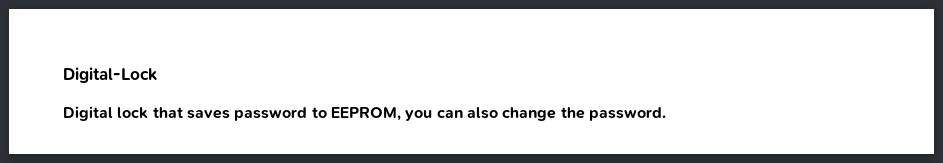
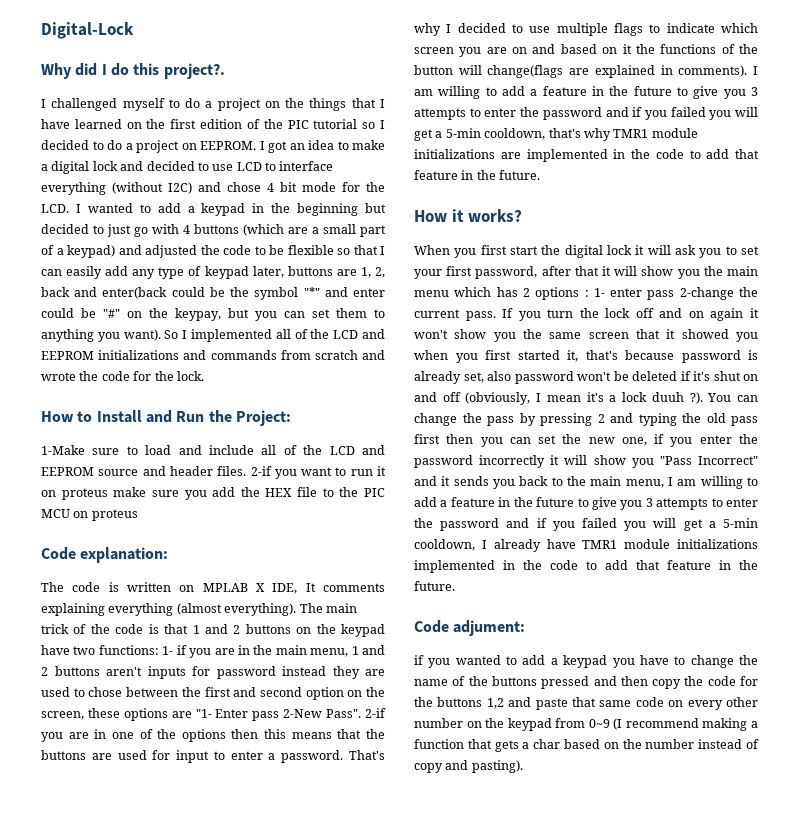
- Digital lock that saves password to EEPROM, you can also change the password.
+ Why did I do this project?.
+ I challenged myself to do a project on the things that I have learned on the first edition of the PIC tutorial so I decided to do a project on EEPROM. I got an idea to make a digital lock and decided to use LCD to interface everything (without I2C) and chose 4 bit mode for the LCD. I wanted to add a keypad in the beginning but decided to just go with 4 buttons (which are a small part of a keypad) and adjusted the code to be flexible so that I can easily add any type of keypad later, buttons are 1, 2, back and enter(back could be the symbol "*" and enter could be "#" on the keypay, but you can set them to anything you want). So I implemented all of the LCD and EEPROM initializations and commands from scratch and wrote the code for the lock.
+ How to Install and Run the Project:
+ 1-Make sure to load and include all of the LCD and EEPROM source and header files. 2-if you want to run it on proteus make sure you add the HEX file to the PIC MCU on proteus
+ Code explanation:
+ The code is written on MPLAB X IDE, It comments explaining everything (almost everything). The main trick of the code is that 1 and 2 buttons on the keypad have two functions: 1- if you are in the main menu, 1 and 2 buttons aren't inputs for password instead they are used to chose between the first and second option on the screen, these options are "1- Enter pass 2-New Pass". 2-if you are in one of the options then this means that the buttons are used for input to enter a password. That's why I decided to use multiple flags to indicate which screen you are on and based on it the functions of the button will change(flags are explained in comments). I am willing to add a feature in the future to give you 3 attempts to enter the password and if you failed you will get a 5-min cooldown, that's why TMR1 module initializations are implemented in the code to add that feature in the future.
+ How it works?
+ When you first start the digital lock it will ask you to set your first password, after that it will show you the main menu which has 2 options : 1- enter pass 2-change the current pass. If you turn the lock off and on again it won't show you the same screen that it showed you when you first started it, that's because password is already set, also password won't be deleted if it's shut on and off (obviously, I mean it's a lock duuh ?). You can change the pass by pressing 2 and typing the old pass first then you can set the new one, if you enter the password incorrectly it will show you "Pass Incorrect" and it sends you back to the main menu, I am willing to add a feature in the future to give you 3 attempts to enter the password and if you failed you will get a 5-min cooldown, I already have TMR1 module initializations implemented in the code to add that feature in the future.
+ Code adjument:
+ if you wanted to add a keypad you have to change the name of the buttons pressed and then copy the code for the buttons 1,2 and paste that same code on every other number on the keypad from 0~9 (I recommend making a function that gets a char based on the number instead of copy and pasting).

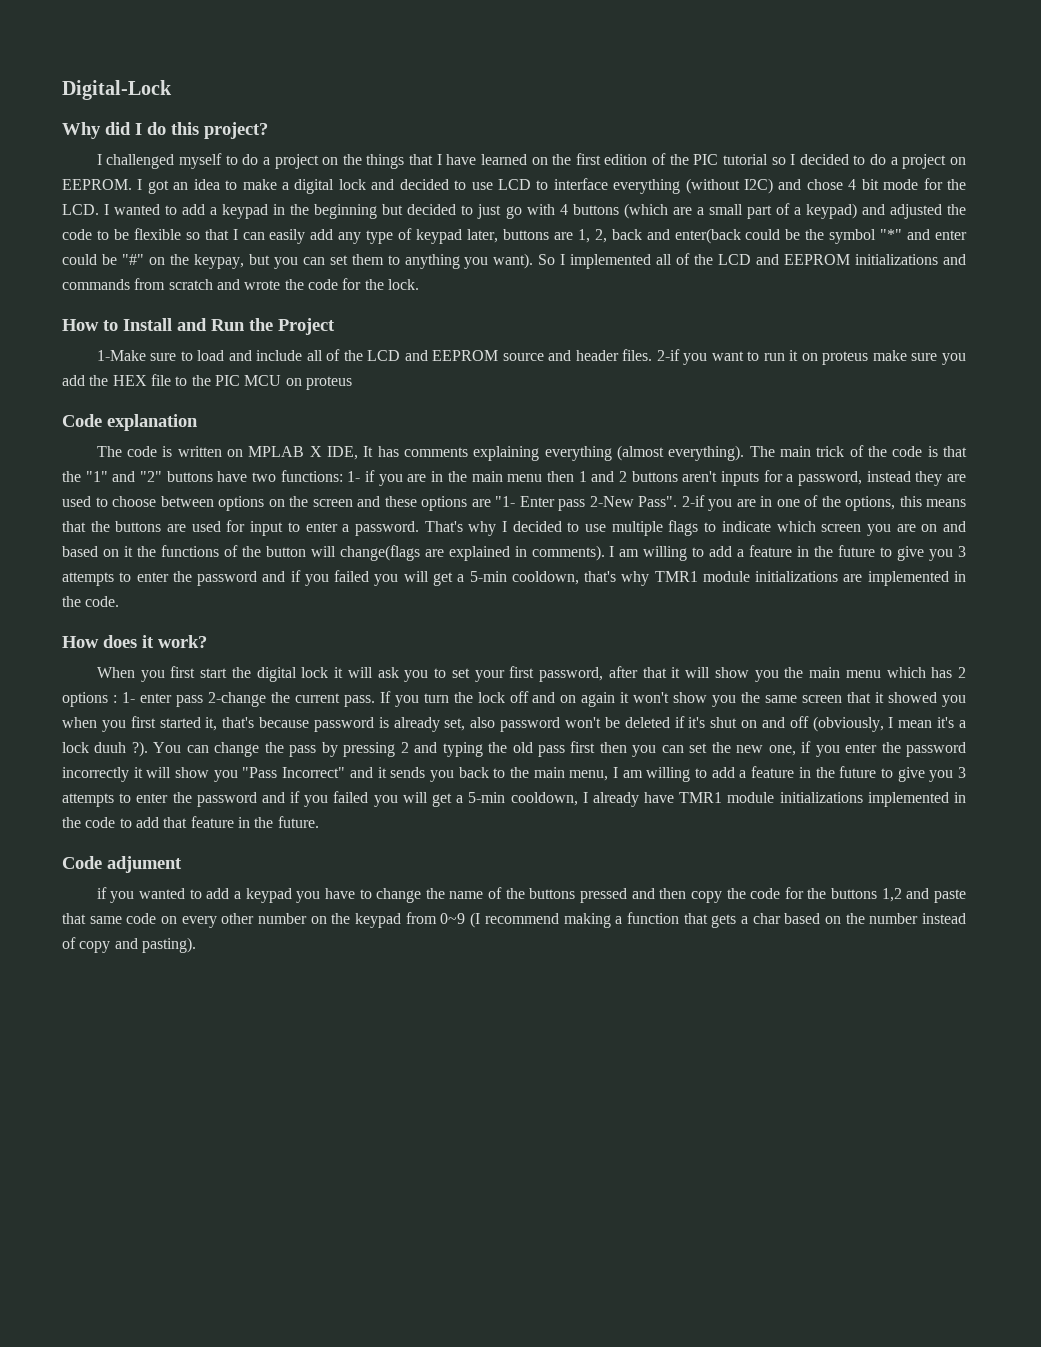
- Why did I do this project?.
+ Why did I do this project?
- How to Install and Run the Project:
+ How to Install and Run the Project
- Code explanation:
+ Code explanation
- The code is written on MPLAB X IDE, It comments explaining everything (almost everything).
+ The code is written on MPLAB X IDE, It has comments explaining everything (almost everything).
- The main trick of the code is that 1 and 2 buttons on the keypad have two functions: 1- if you are in the main menu, 1 and 2 buttons aren't inputs for password instead they are used to chose between the first and second option on the screen, these options are "1- Enter pass 2-New Pass".
+ The main trick of the code is that the "1" and "2" buttons have two functions: 1- if you are in the main menu then 1 and 2 buttons aren't inputs for a password, instead they are used to choose between options on the screen and these options are "1- Enter pass 2-New Pass".
- 2-if you are in one of the options then this means that the buttons are used for input to enter a password.
+ 2-if you are in one of the options, this means that the buttons are used for input to enter a password.
- I am willing to add a feature in the future to give you 3 attempts to enter the password and if you failed you will get a 5-min cooldown, that's why TMR1 module initializations are implemented in the code to add that feature in the future.
- How it works?
+ I am willing to add a feature in the future to give you 3 attempts to enter the password and if you failed you will get a 5-min cooldown, that's why TMR1 module initializations are implemented in the code.
+ How does it work?
- Code adjument:
+ Code adjument

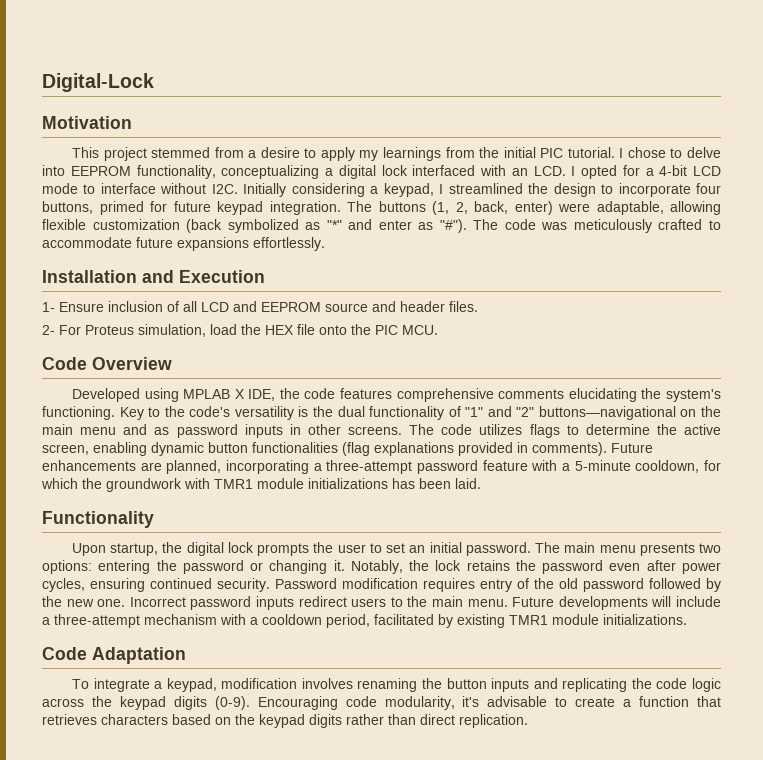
- Why did I do this project?
- I challenged myself to do a project on the things that I have learned on the first edition of the PIC tutorial so I decided to do a project on EEPROM. I got an idea to make a digital lock and decided to use LCD to interface everything (without I2C) and chose 4 bit mode for the LCD. I wanted to add a keypad in the beginning but decided to just go with 4 buttons (which are a small part of a keypad) and adjusted the code to be flexible so that I can easily add any type of keypad later, buttons are 1, 2, back and enter(back could be the symbol "*" and enter could be "#" on the keypay, but you can set them to anything you want). So I implemented all of the LCD and EEPROM initializations and commands from scratch and wrote the code for the lock.
- How to Install and Run the Project
- 1-Make sure to load and include all of the LCD and EEPROM source and header files. 2-if you want to run it on proteus make sure you add the HEX file to the PIC MCU on proteus
- Code explanation
- The code is written on MPLAB X IDE, It has comments explaining everything (almost everything). The main trick of the code is that the "1" and "2" buttons have two functions: 1- if you are in the main menu then 1 and 2 buttons aren't inputs for a password, instead they are used to choose between options on the screen and these options are "1- Enter pass 2-New Pass". 2-if you are in one of the options, this means that the buttons are used for input to enter a password. That's why I decided to use multiple flags to indicate which screen you are on and based on it the functions of the button will change(flags are explained in comments). I am willing to add a feature in the future to give you 3 attempts to enter the password and if you failed you will get a 5-min cooldown, that's why TMR1 module initializations are implemented in the code.
- How does it work?
- When you first start the digital lock it will ask you to set your first password, after that it will show you the main menu which has 2 options : 1- enter pass 2-change the current pass. If you turn the lock off and on again it won't show you the same screen that it showed you when you first started it, that's because password is already set, also password won't be deleted if it's shut on and off (obviously, I mean it's a lock duuh ?). You can change the pass by pressing 2 and typing the old pass first then you can set the new one, if you enter the password incorrectly it will show you "Pass Incorrect" and it sends you back to the main menu, I am willing to add a feature in the future to give you 3 attempts to enter the password and if you failed you will get a 5-min cooldown, I already have TMR1 module initializations implemented in the code to add that feature in the future.
- Code adjument
- if you wanted to add a keypad you have to change the name of the buttons pressed and then copy the code for the buttons 1,2 and paste that same code on every other number on the keypad from 0~9 (I recommend making a function that gets a char based on the number instead of copy and pasting).
+ Motivation
+ This project stemmed from a desire to apply my learnings from the initial PIC tutorial. I chose to delve into EEPROM functionality, conceptualizing a digital lock interfaced with an LCD. I opted for a 4-bit LCD mode to interface without I2C. Initially considering a keypad, I streamlined the design to incorporate four buttons, primed for future keypad integration. The buttons (1, 2, back, enter) were adaptable, allowing flexible customization (back symbolized as "*" and enter as "#"). The code was meticulously crafted to accommodate future expansions effortlessly.
+ Installation and Execution
+ 1- Ensure inclusion of all LCD and EEPROM source and header files.
+ 2- For Proteus simulation, load the HEX file onto the PIC MCU.
+ Code Overview
+ Developed using MPLAB X IDE, the code features comprehensive comments elucidating the system's functioning. Key to the code's versatility is the dual functionality of "1" and "2" buttons—navigational on the main menu and as password inputs in other screens. The code utilizes flags to determine the active screen, enabling dynamic button functionalities (flag explanations provided in comments). Future enhancements are planned, incorporating a three-attempt password feature with a 5-minute cooldown, for which the groundwork with TMR1 module initializations has been laid.
+ Functionality
+ Upon startup, the digital lock prompts the user to set an initial password. The main menu presents two options: entering the password or changing it. Notably, the lock retains the password even after power cycles, ensuring continued security. Password modification requires entry of the old password followed by the new one. Incorrect password inputs redirect users to the main menu. Future developments will include a three-attempt mechanism with a cooldown period, facilitated by existing TMR1 module initializations.
+ Code Adaptation
+ To integrate a keypad, modification involves renaming the button inputs and replicating the code logic across the keypad digits (0-9). Encouraging code modularity, it's advisable to create a function that retrieves characters based on the keypad digits rather than direct replication.

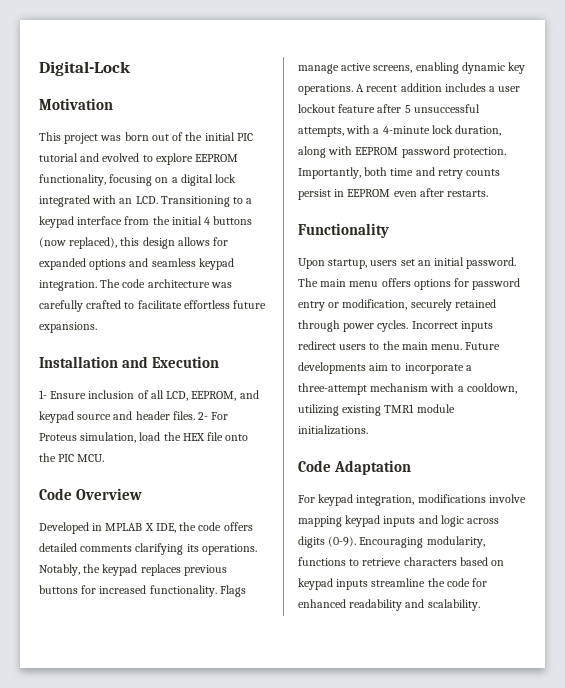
- This project stemmed from a desire to apply my learnings from the initial PIC tutorial. I chose to delve into EEPROM functionality, conceptualizing a digital lock interfaced with an LCD. I opted for a 4-bit LCD mode to interface without I2C. Initially considering a keypad, I streamlined the design to incorporate four buttons, primed for future keypad integration. The buttons (1, 2, back, enter) were adaptable, allowing flexible customization (back symbolized as "*" and enter as "#"). The code was meticulously crafted to accommodate future expansions effortlessly.
+ This project was born out of the initial PIC tutorial and evolved to explore EEPROM functionality, focusing on a digital lock integrated with an LCD. Transitioning to a keypad interface from the initial 4 buttons (now replaced), this design allows for expanded options and seamless keypad integration. The code architecture was carefully crafted to facilitate effortless future expansions.
- 1- Ensure inclusion of all LCD and EEPROM source and header files.
- 2- For Proteus simulation, load the HEX file onto the PIC MCU.
+ 1- Ensure inclusion of all LCD, EEPROM, and keypad source and header files. 2- For Proteus simulation, load the HEX file onto the PIC MCU.
- Developed using MPLAB X IDE, the code features comprehensive comments elucidating the system's functioning. Key to the code's versatility is the dual functionality of "1" and "2" buttons—navigational on the main menu and as password inputs in other screens. The code utilizes flags to determine the active screen, enabling dynamic button functionalities (flag explanations provided in comments). Future enhancements are planned, incorporating a three-attempt password feature with a 5-minute cooldown, for which the groundwork with TMR1 module initializations has been laid.
+ Developed in MPLAB X IDE, the code offers detailed comments clarifying its operations. Notably, the keypad replaces previous buttons for increased functionality. Flags manage active screens, enabling dynamic key operations. A recent addition includes a user lockout feature after 5 unsuccessful attempts, with a 4-minute lock duration, along with EEPROM password protection. Importantly, both time and retry counts persist in EEPROM even after restarts.
  Functionality
- Upon startup, the digital lock prompts the user to set an initial password.
+ Upon startup, users set an initial password.
- The main menu presents two options: entering the password or changing it. Notably, the lock retains the password even after power cycles, ensuring continued security. Password modification requires entry of the old password followed by the new one. Incorrect password inputs redirect users to the main menu.
+ The main menu offers options for password entry or modification, securely retained through power cycles. Incorrect inputs redirect users to the main menu.
- Future developments will include a three-attempt mechanism with a cooldown period, facilitated by existing TMR1 module initializations.
+ Future developments aim to incorporate a three-attempt mechanism with a cooldown, utilizing existing TMR1 module initializations.
- To integrate a keypad, modification involves renaming the button inputs and replicating the code logic across the keypad digits (0-9). Encouraging code modularity, it's advisable to create a function that retrieves characters based on the keypad digits rather than direct replication.
+ For keypad integration, modifications involve mapping keypad inputs and logic across digits (0-9). Encouraging modularity, functions to retrieve characters based on keypad inputs streamline the code for enhanced readability and scalability.

